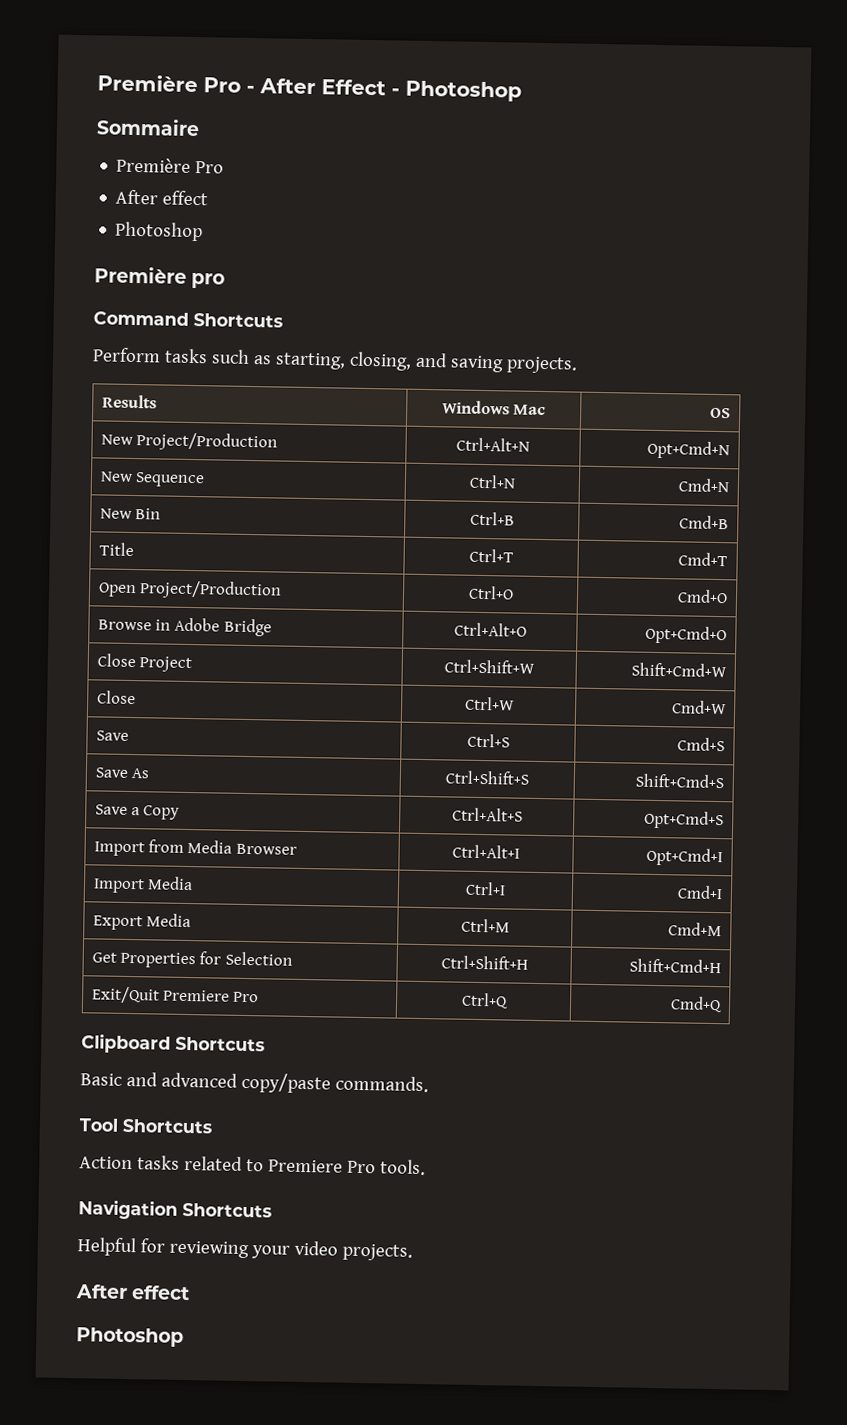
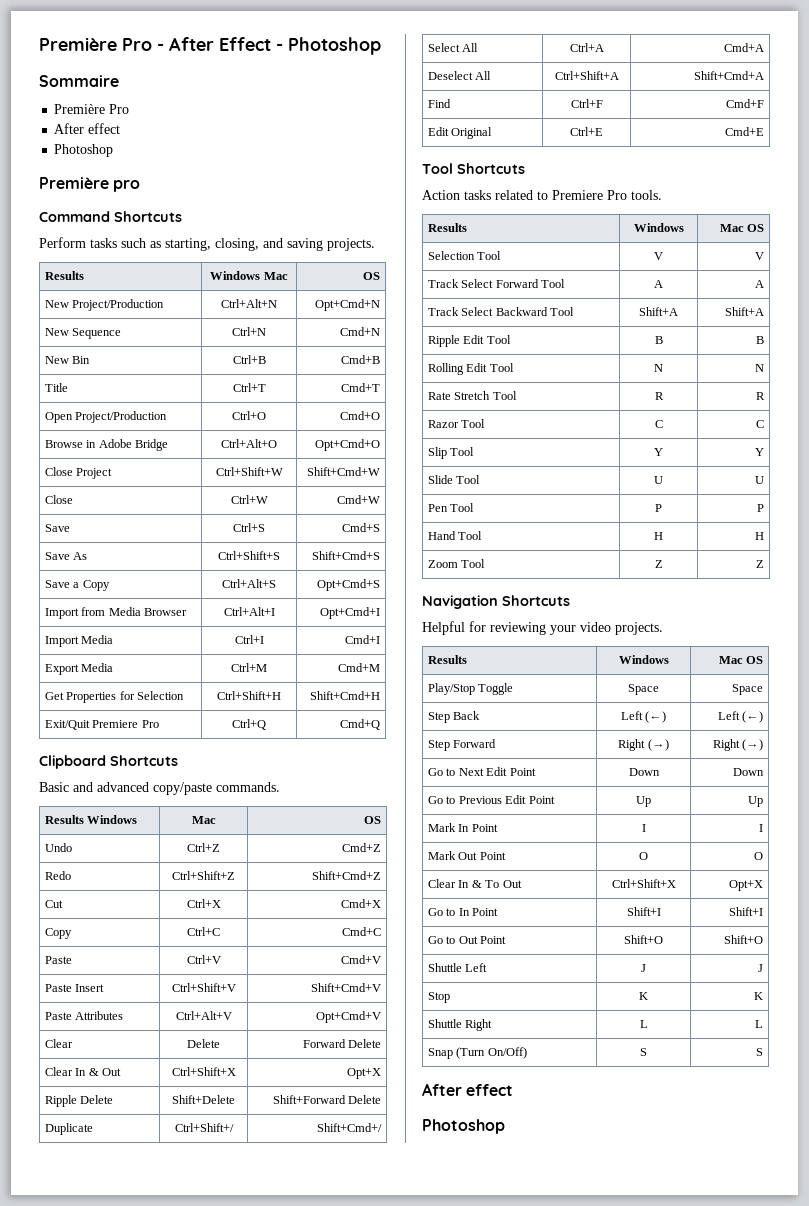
+ Results Windows | Mac | OS
+ Undo | Ctrl+Z | Cmd+Z
+ Redo | Ctrl+Shift+Z | Shift+Cmd+Z
+ Cut | Ctrl+X | Cmd+X
+ Copy | Ctrl+C | Cmd+C
+ Paste | Ctrl+V | Cmd+V
+ Paste Insert | Ctrl+Shift+V | Shift+Cmd+V
+ Paste Attributes | Ctrl+Alt+V | Opt+Cmd+V
+ Clear | Delete | Forward Delete
+ Clear In & Out | Ctrl+Shift+X | Opt+X
+ Ripple Delete | Shift+Delete | Shift+Forward Delete
+ Duplicate | Ctrl+Shift+/ | Shift+Cmd+/
+ Select All | Ctrl+A | Cmd+A
+ Deselect All | Ctrl+Shift+A | Shift+Cmd+A
+ Find | Ctrl+F | Cmd+F
+ Edit Original | Ctrl+E | Cmd+E
  Action tasks related to Premiere Pro tools.
+ Results | Windows | Mac OS
+ Selection Tool | V | V
+ Track Select Forward Tool | A | A
+ Track Select Backward Tool | Shift+A | Shift+A
+ Ripple Edit Tool | B | B
+ Rolling Edit Tool | N | N
+ Rate Stretch Tool | R | R
+ Razor Tool | C | C
+ Slip Tool | Y | Y
+ Slide Tool | U | U
+ Pen Tool | P | P
+ Hand Tool | H | H
+ Zoom Tool | Z | Z
  Helpful for reviewing your video projects.
+ Results | Windows | Mac OS
+ Play/Stop Toggle | Space | Space
+ Step Back | Left (←) | Left (←)
+ Step Forward | Right (→) | Right (→)
+ Go to Next Edit Point | Down | Down
+ Go to Previous Edit Point | Up | Up
+ Mark In Point | I | I
+ Mark Out Point | O | O
+ Clear In & To Out | Ctrl+Shift+X | Opt+X
+ Go to In Point | Shift+I | Shift+I
+ Go to Out Point | Shift+O | Shift+O
+ Shuttle Left | J | J
+ Stop | K | K
+ Shuttle Right | L | L
+ Snap (Turn On/Off) | S | S

